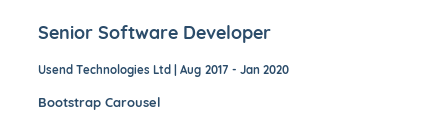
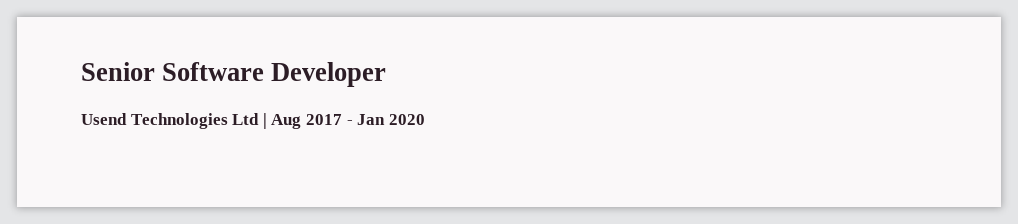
- Bootstrap Carousel

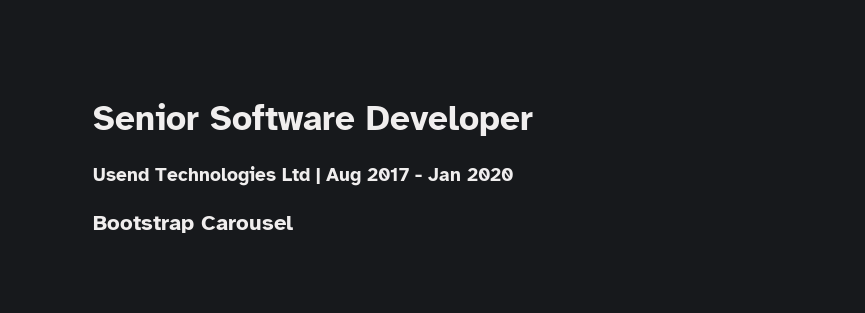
+ Bootstrap Carousel

